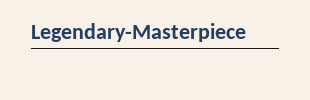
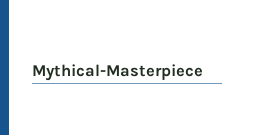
- Legendary-Masterpiece
+ Mythical-Masterpiece

